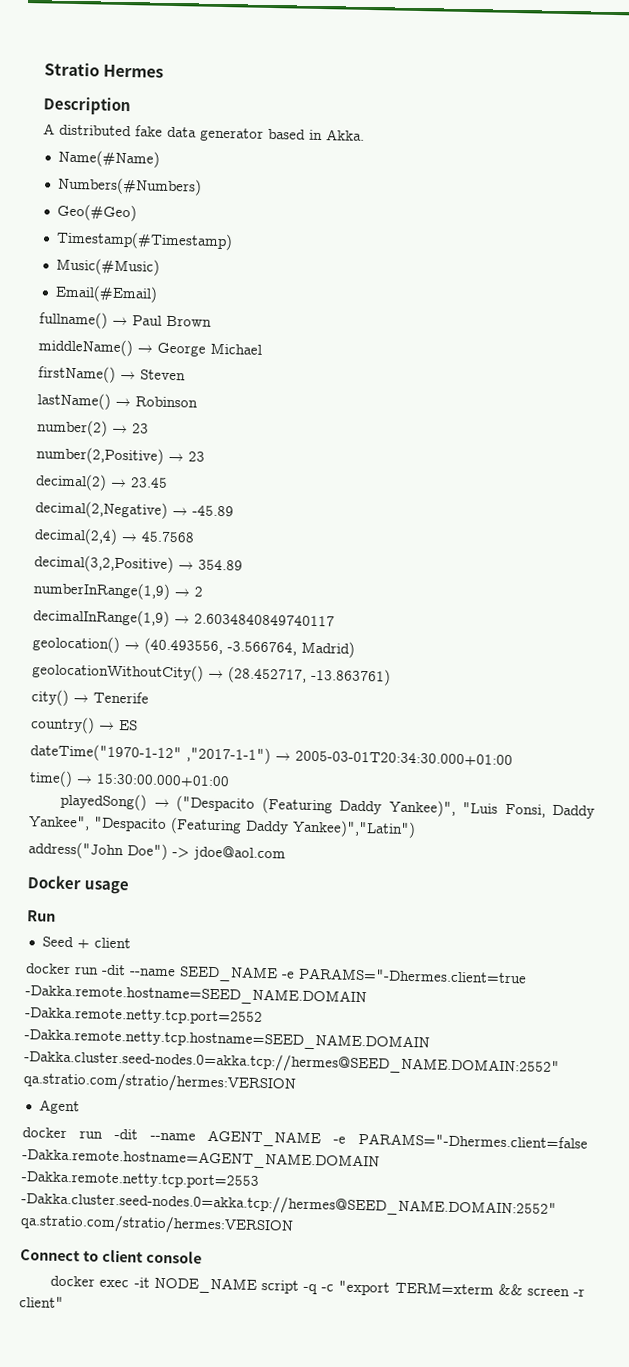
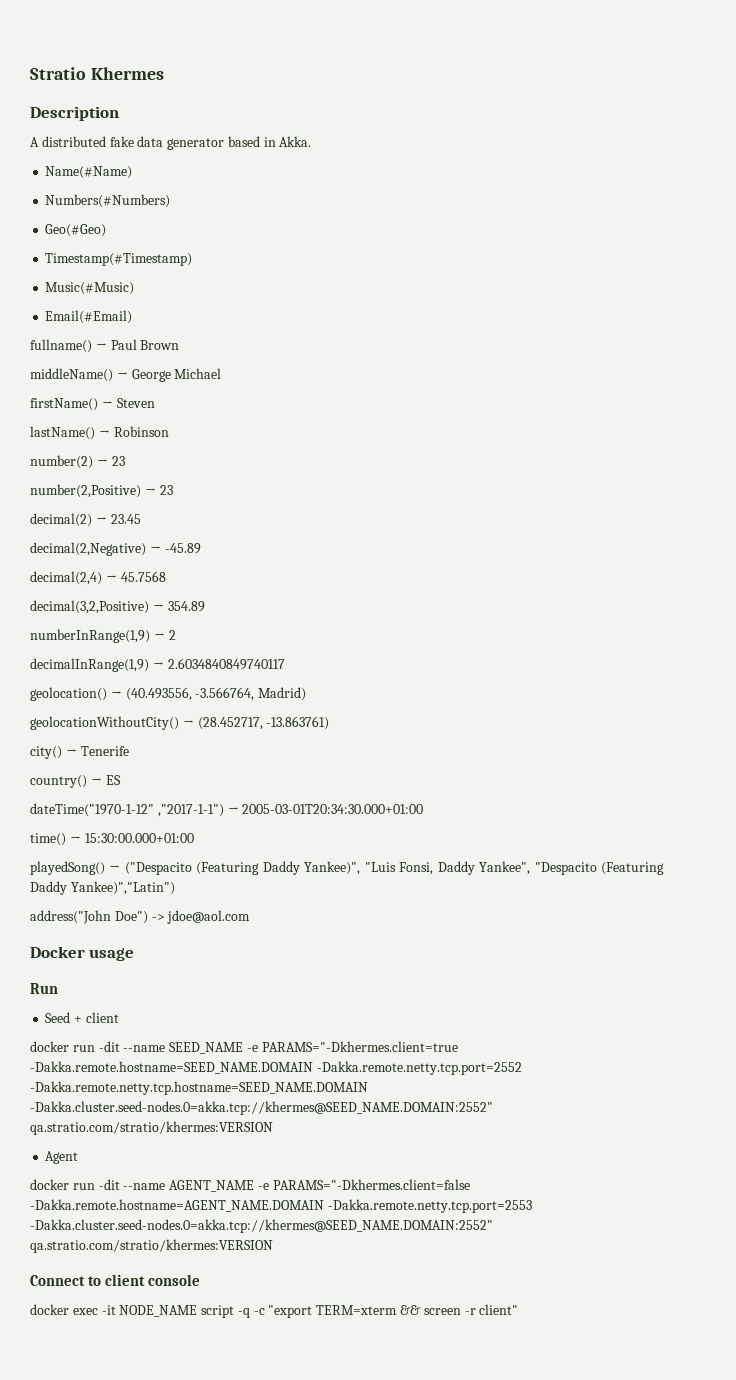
- Stratio Hermes
+ Stratio Khermes
- docker run -dit --name SEED_NAME -e PARAMS="-Dhermes.client=true -Dakka.remote.hostname=SEED_NAME.DOMAIN -Dakka.remote.netty.tcp.port=2552 -Dakka.remote.netty.tcp.hostname=SEED_NAME.DOMAIN -Dakka.cluster.seed-nodes.0=akka.tcp://hermes@SEED_NAME.DOMAIN:2552" qa.stratio.com/stratio/hermes:VERSION
+ docker run -dit --name SEED_NAME -e PARAMS="-Dkhermes.client=true -Dakka.remote.hostname=SEED_NAME.DOMAIN -Dakka.remote.netty.tcp.port=2552 -Dakka.remote.netty.tcp.hostname=SEED_NAME.DOMAIN -Dakka.cluster.seed-nodes.0=akka.tcp://khermes@SEED_NAME.DOMAIN:2552" qa.stratio.com/stratio/khermes:VERSION
- docker run -dit --name AGENT_NAME -e PARAMS="-Dhermes.client=false -Dakka.remote.hostname=AGENT_NAME.DOMAIN -Dakka.remote.netty.tcp.port=2553 -Dakka.cluster.seed-nodes.0=akka.tcp://hermes@SEED_NAME.DOMAIN:2552" qa.stratio.com/stratio/hermes:VERSION
+ docker run -dit --name AGENT_NAME -e PARAMS="-Dkhermes.client=false -Dakka.remote.hostname=AGENT_NAME.DOMAIN -Dakka.remote.netty.tcp.port=2553 -Dakka.cluster.seed-nodes.0=akka.tcp://khermes@SEED_NAME.DOMAIN:2552" qa.stratio.com/stratio/khermes:VERSION

